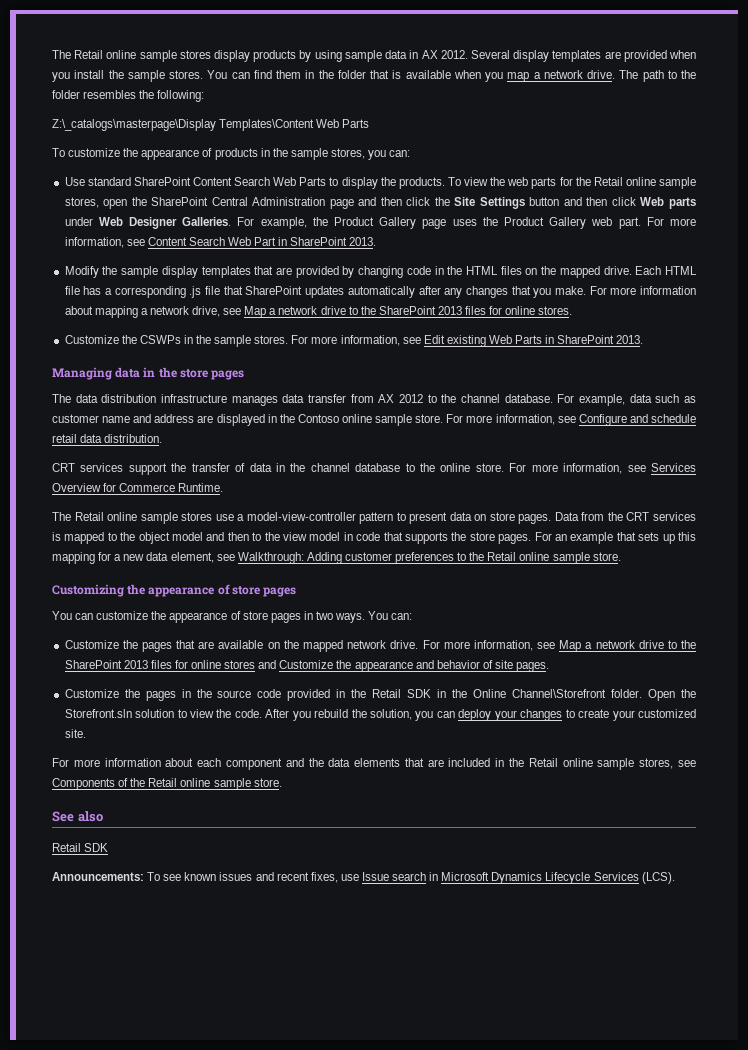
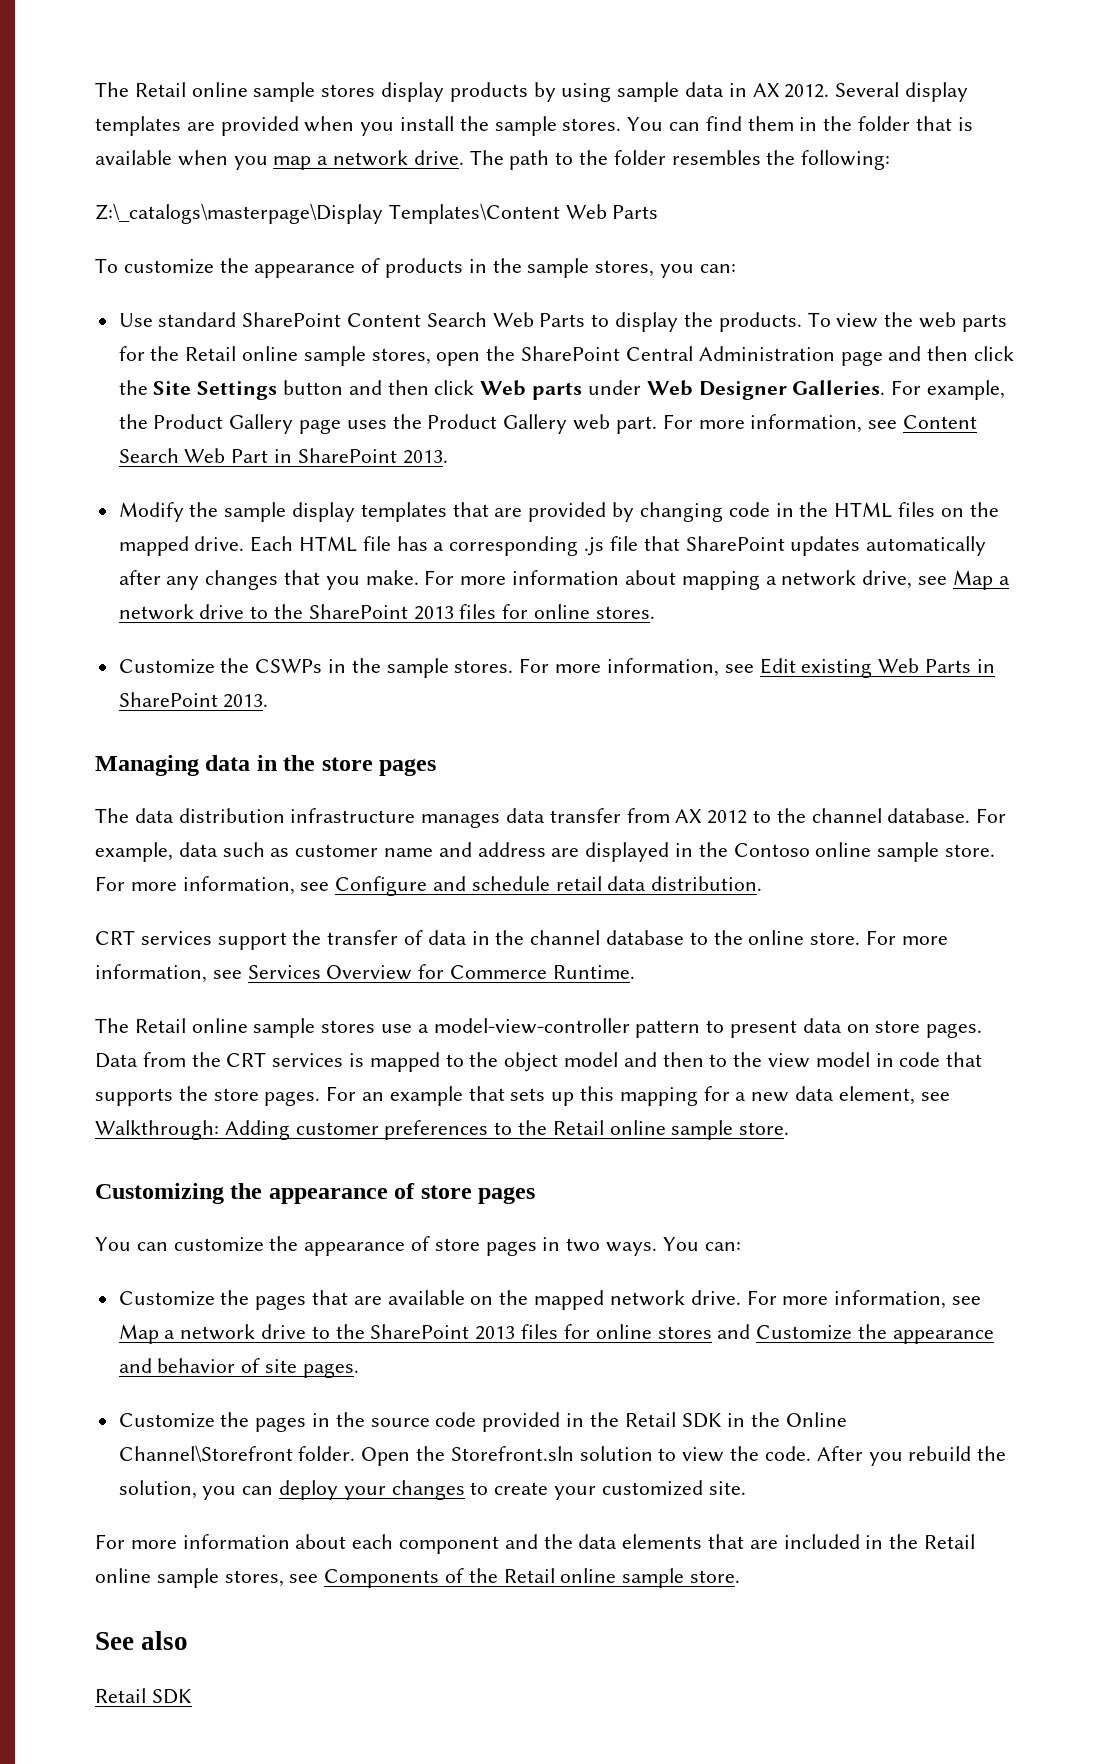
- Announcements: To see known issues and recent fixes, use Issue search in Microsoft Dynamics Lifecycle Services (LCS).

